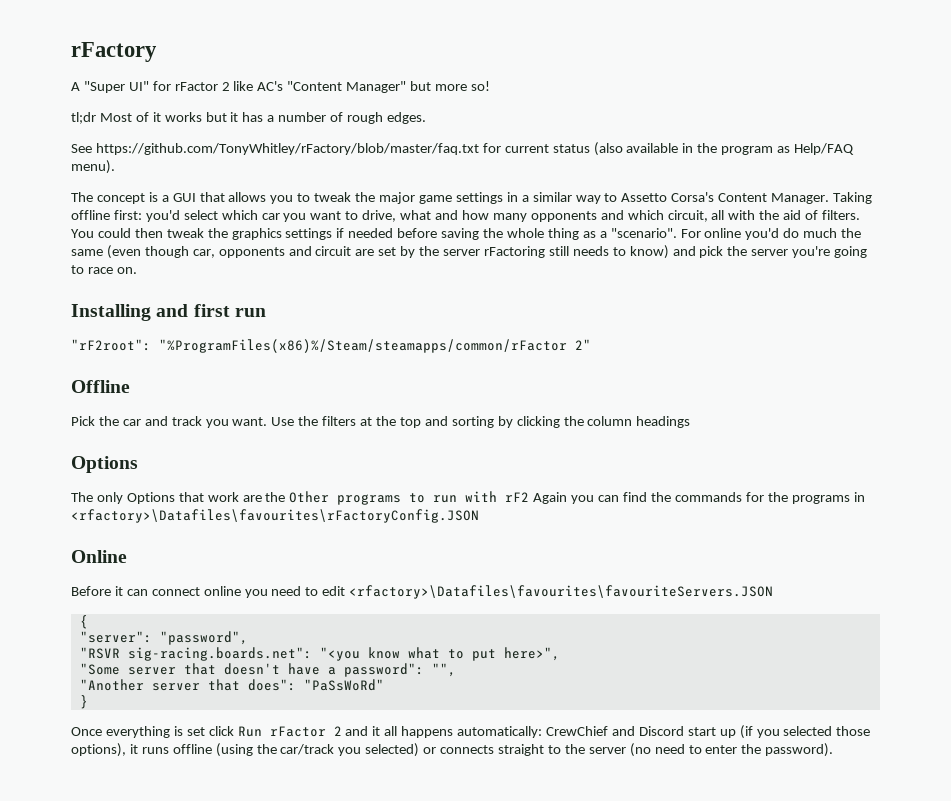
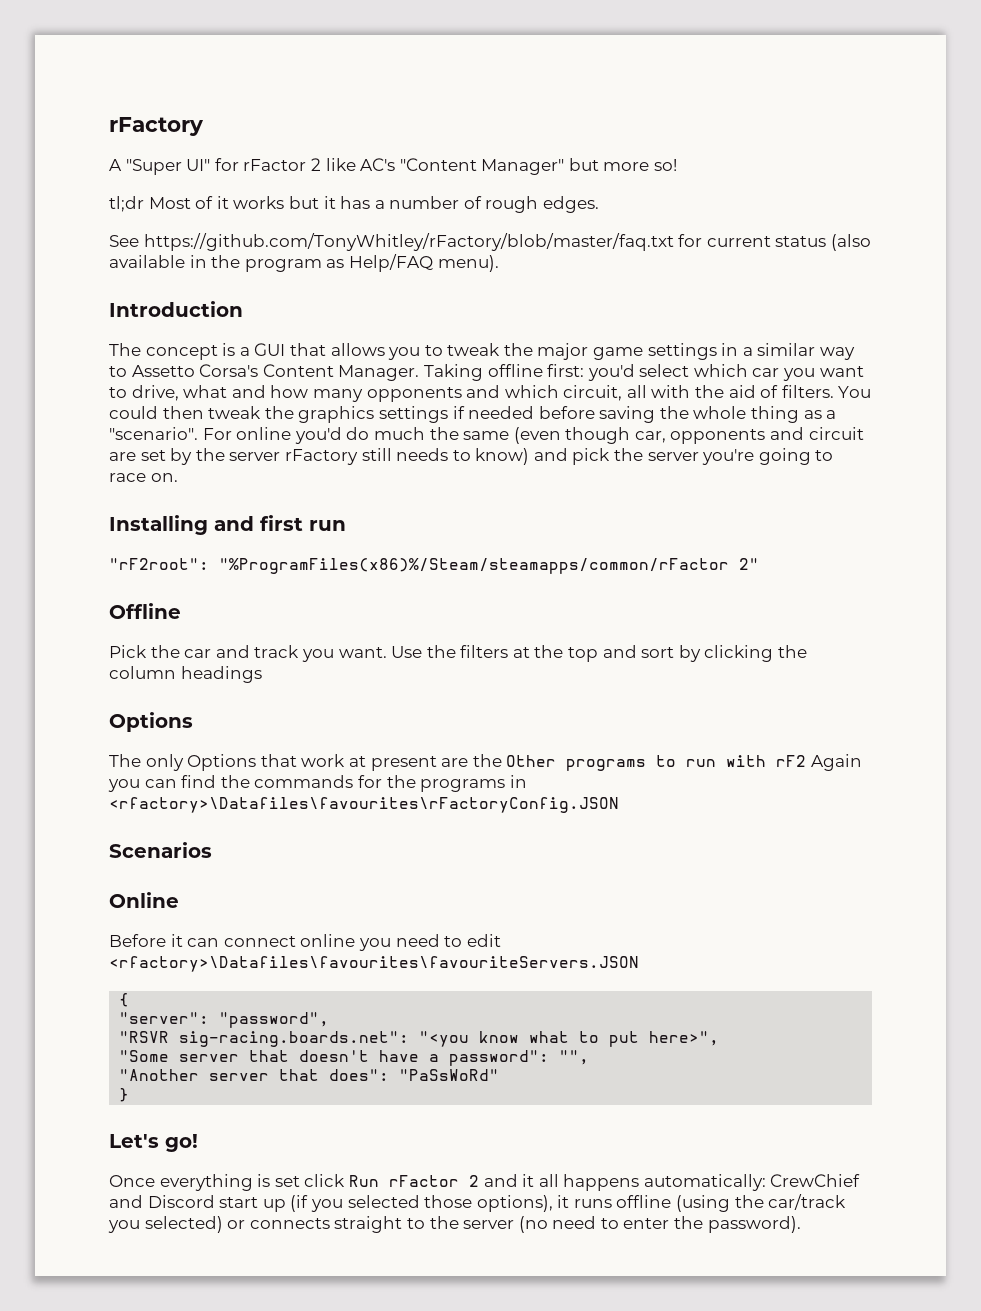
+ Introduction
- For online you'd do much the same (even though car, opponents and circuit are set by the server rFactoring still needs to know) and pick the server you're going to race on.
+ For online you'd do much the same (even though car, opponents and circuit are set by the server rFactory still needs to know) and pick the server you're going to race on.
- Use the filters at the top and sorting by clicking the column headings
+ Use the filters at the top and sort by clicking the column headings
- The only Options that work are the Other programs to run with rF2 Again you can find the commands for the programs in <rfactory>\Datafiles\favourites\rFactoryConfig.JSON
+ The only Options that work at present are the Other programs to run with rF2 Again you can find the commands for the programs in <rfactory>\Datafiles\favourites\rFactoryConfig.JSON
+ Scenarios
+ Let's go!

